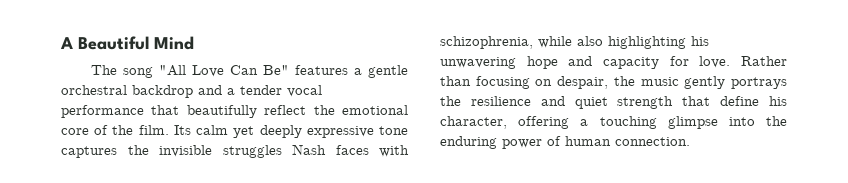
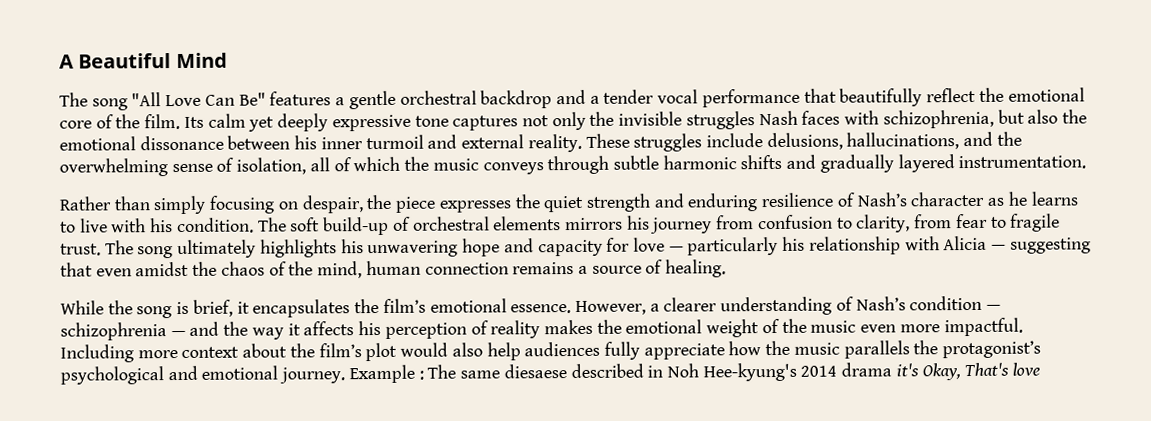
- Its calm yet deeply expressive tone captures the invisible struggles Nash faces with schizophrenia, while also highlighting his unwavering hope and capacity for love. Rather than focusing on despair, the music gently portrays the resilience and quiet strength that define his character, offering a touching glimpse into the enduring power of human connection.
+ Its calm yet deeply expressive tone captures not only the invisible struggles Nash faces with schizophrenia, but also the emotional dissonance between his inner turmoil and external reality. These struggles include delusions, hallucinations, and the overwhelming sense of isolation, all of which the music conveys through subtle harmonic shifts and gradually layered instrumentation.
+ Rather than simply focusing on despair, the piece expresses the quiet strength and enduring resilience of Nash’s character as he learns to live with his condition. The soft build-up of orchestral elements mirrors his journey from confusion to clarity, from fear to fragile trust. The song ultimately highlights his unwavering hope and capacity for love — particularly his relationship with Alicia — suggesting that even amidst the chaos of the mind, human connection remains a source of healing.
+ While the song is brief, it encapsulates the film’s emotional essence. However, a clearer understanding of Nash’s condition — schizophrenia — and the way it affects his perception of reality makes the emotional weight of the music even more impactful. Including more context about the film’s plot would also help audiences fully appreciate how the music parallels the protagonist’s psychological and emotional journey. Example : The same diesaese described in Noh Hee-kyung's 2014 drama it's Okay, That's love

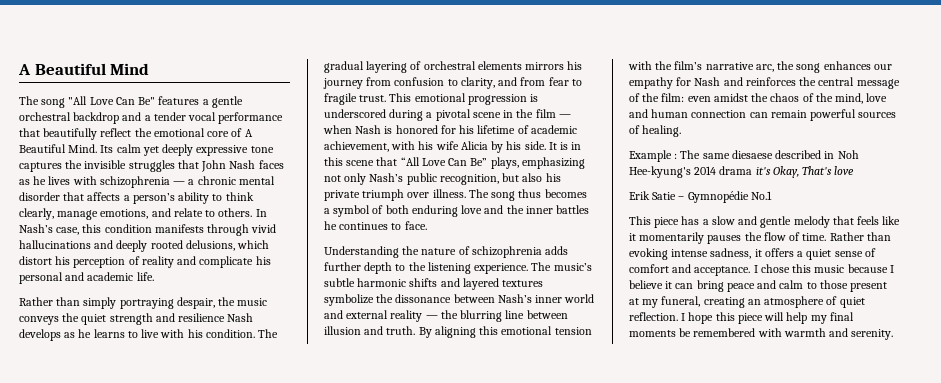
- The song "All Love Can Be" features a gentle orchestral backdrop and a tender vocal performance that beautifully reflect the emotional core of the film.
+ The song "All Love Can Be" features a gentle orchestral backdrop and a tender vocal performance that beautifully reflect the emotional core of A Beautiful Mind.
- Its calm yet deeply expressive tone captures not only the invisible struggles Nash faces with schizophrenia, but also the emotional dissonance between his inner turmoil and external reality. These struggles include delusions, hallucinations, and the overwhelming sense of isolation, all of which the music conveys through subtle harmonic shifts and gradually layered instrumentation.
- Rather than simply focusing on despair, the piece expresses the quiet strength and enduring resilience of Nash’s character as he learns to live with his condition.
+ Its calm yet deeply expressive tone captures the invisible struggles that John Nash faces as he lives with schizophrenia — a chronic mental disorder that affects a person’s ability to think clearly, manage emotions, and relate to others. In Nash’s case, this condition manifests through vivid hallucinations and deeply rooted delusions, which distort his perception of reality and complicate his personal and academic life.
+ Rather than simply portraying despair, the music conveys the quiet strength and resilience Nash develops as he learns to live with his condition.
- The soft build-up of orchestral elements mirrors his journey from confusion to clarity, from fear to fragile trust.
+ The gradual layering of orchestral elements mirrors his journey from confusion to clarity, and from fear to fragile trust.
- The song ultimately highlights his unwavering hope and capacity for love — particularly his relationship with Alicia — suggesting that even amidst the chaos of the mind, human connection remains a source of healing.
- While the song is brief, it encapsulates the film’s emotional essence. However, a clearer understanding of Nash’s condition — schizophrenia — and the way it affects his perception of reality makes the emotional weight of the music even more impactful. Including more context about the film’s plot would also help audiences fully appreciate how the music parallels the protagonist’s psychological and emotional journey. Example : The same diesaese described in Noh Hee-kyung's 2014 drama it's Okay, That's love
+ This emotional progression is underscored during a pivotal scene in the film — when Nash is honored for his lifetime of academic achievement, with his wife Alicia by his side. It is in this scene that “All Love Can Be” plays, emphasizing not only Nash’s public recognition, but also his private triumph over illness. The song thus becomes a symbol of both enduring love and the inner battles he continues to face.
+ Understanding the nature of schizophrenia adds further depth to the listening experience. The music’s subtle harmonic shifts and layered textures symbolize the dissonance between Nash’s inner world and external reality — the blurring line between illusion and truth. By aligning this emotional tension with the film’s narrative arc, the song enhances our empathy for Nash and reinforces the central message of the film: even amidst the chaos of the mind, love and human connection can remain powerful sources of healing.
+ Example : The same diesaese described in Noh Hee-kyung's 2014 drama it's Okay, That's love
+ Erik Satie – Gymnopédie No.1
+ This piece has a slow and gentle melody that feels like it momentarily pauses the flow of time. Rather than evoking intense sadness, it offers a quiet sense of comfort and acceptance. I chose this music because I believe it can bring peace and calm to those present at my funeral, creating an atmosphere of quiet reflection. I hope this piece will help my final moments be remembered with warmth and serenity.

